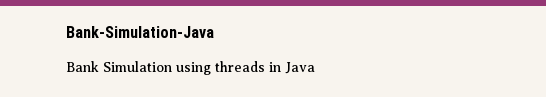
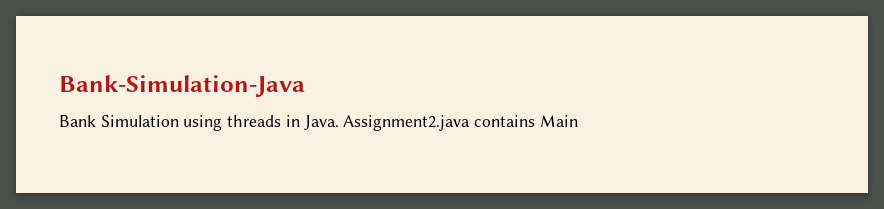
- Bank Simulation using threads in Java
+ Bank Simulation using threads in Java. Assignment2.java contains Main

